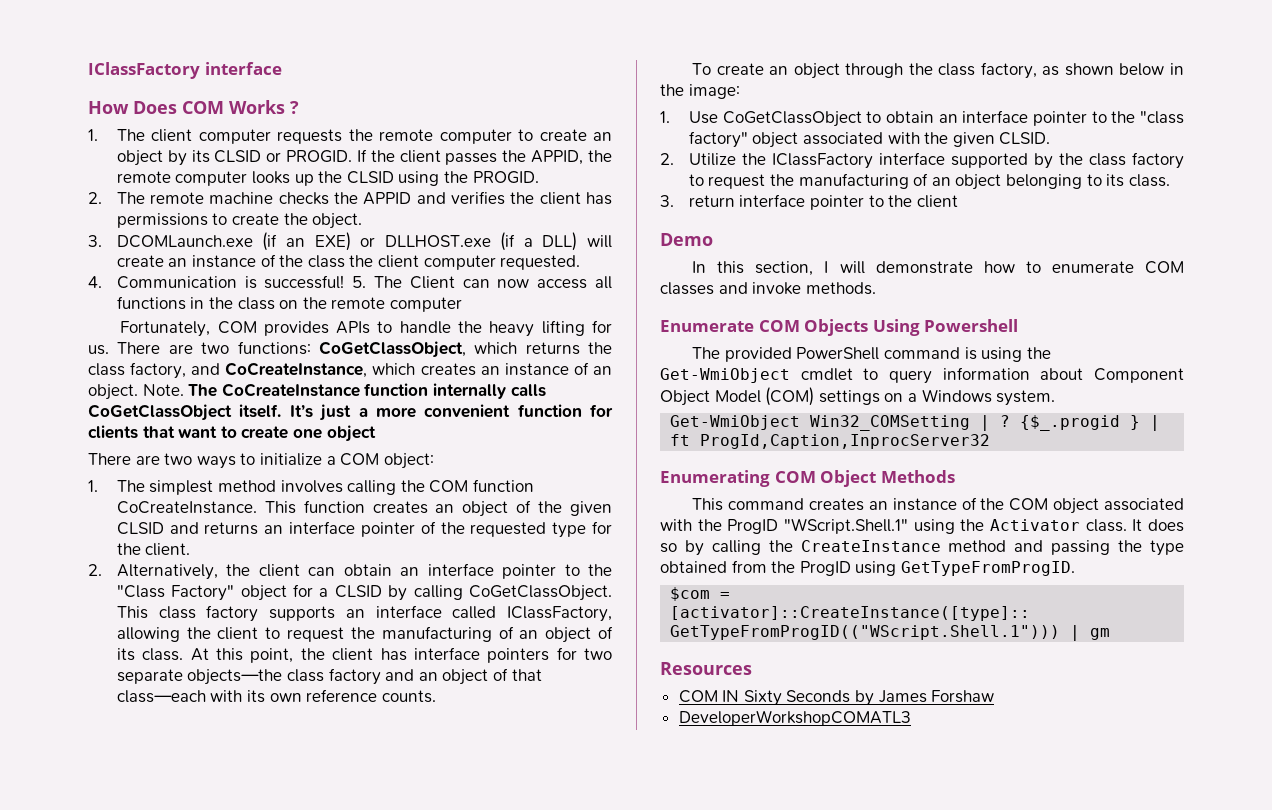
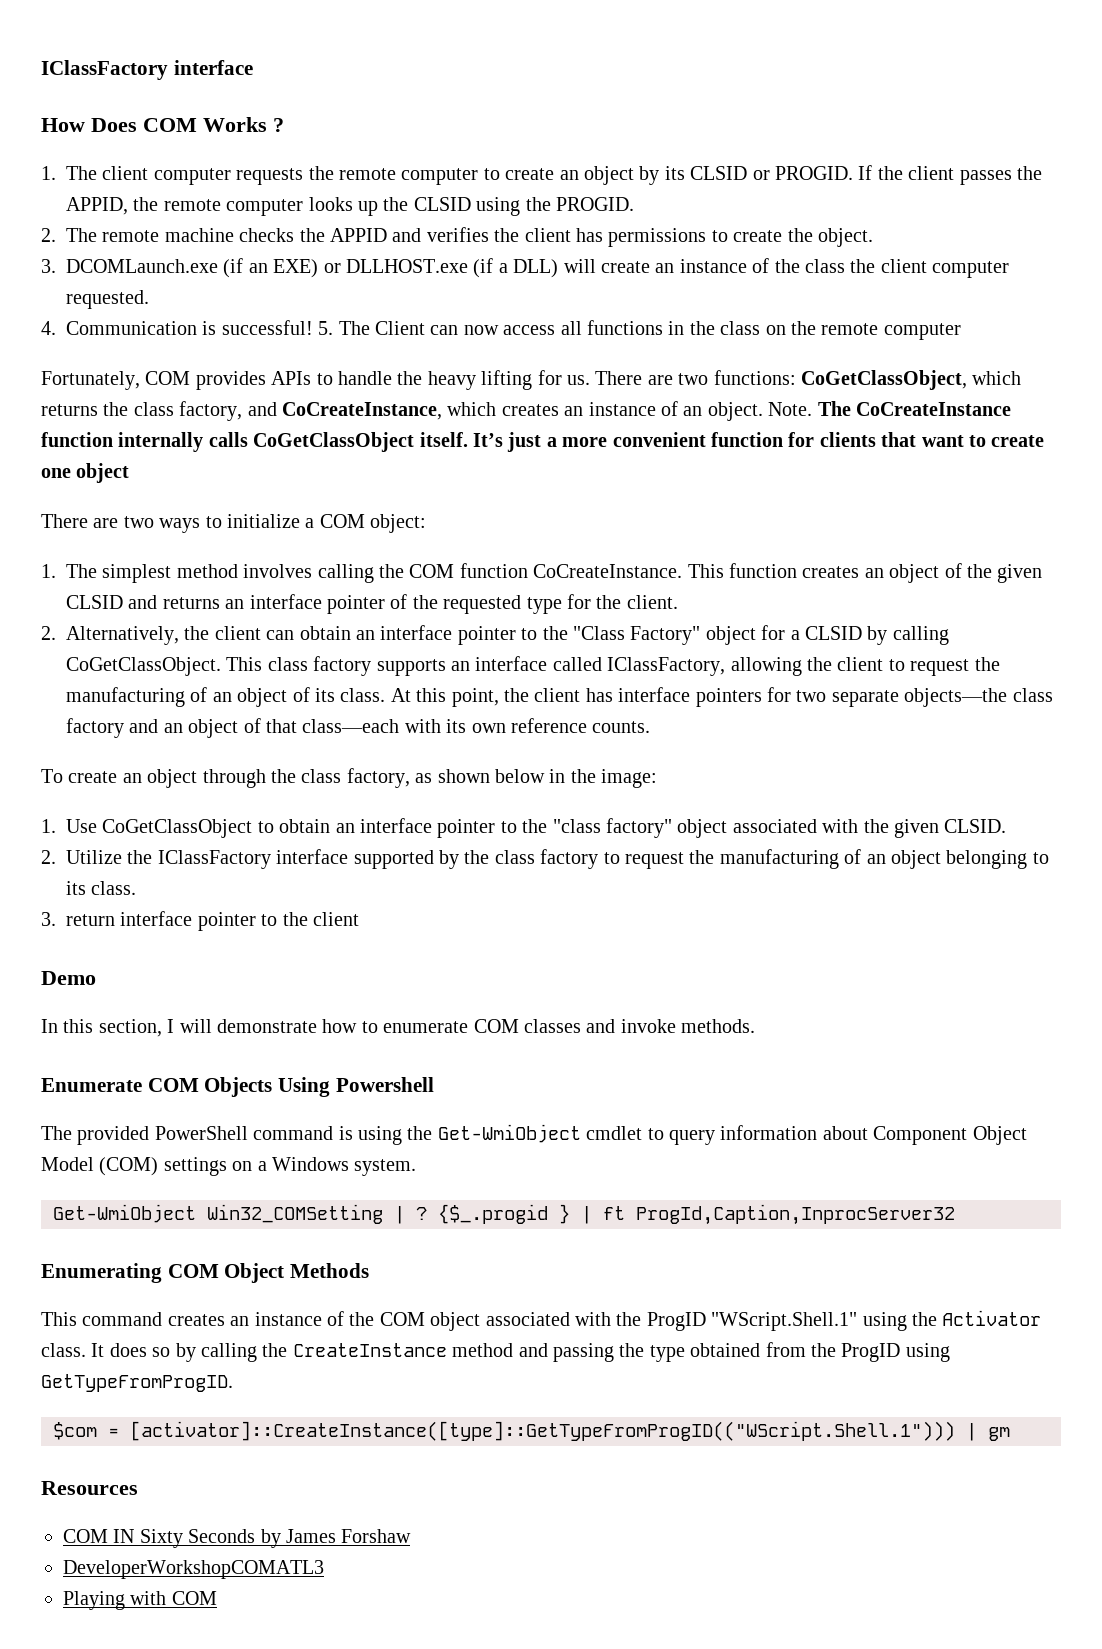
+ Playing with COM

